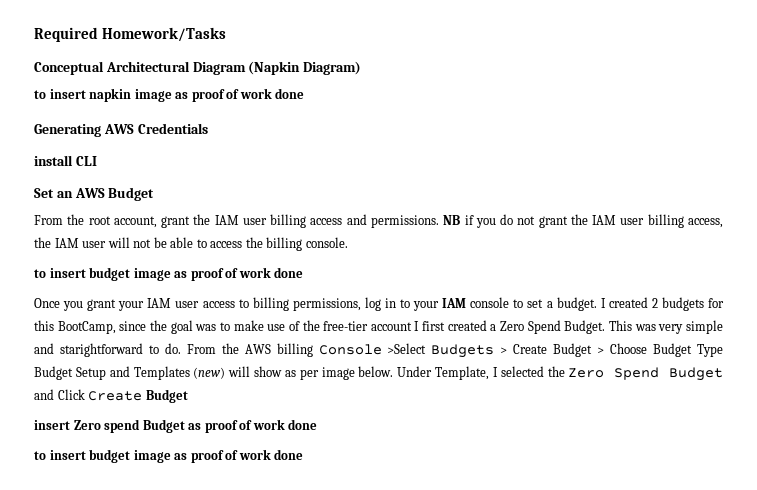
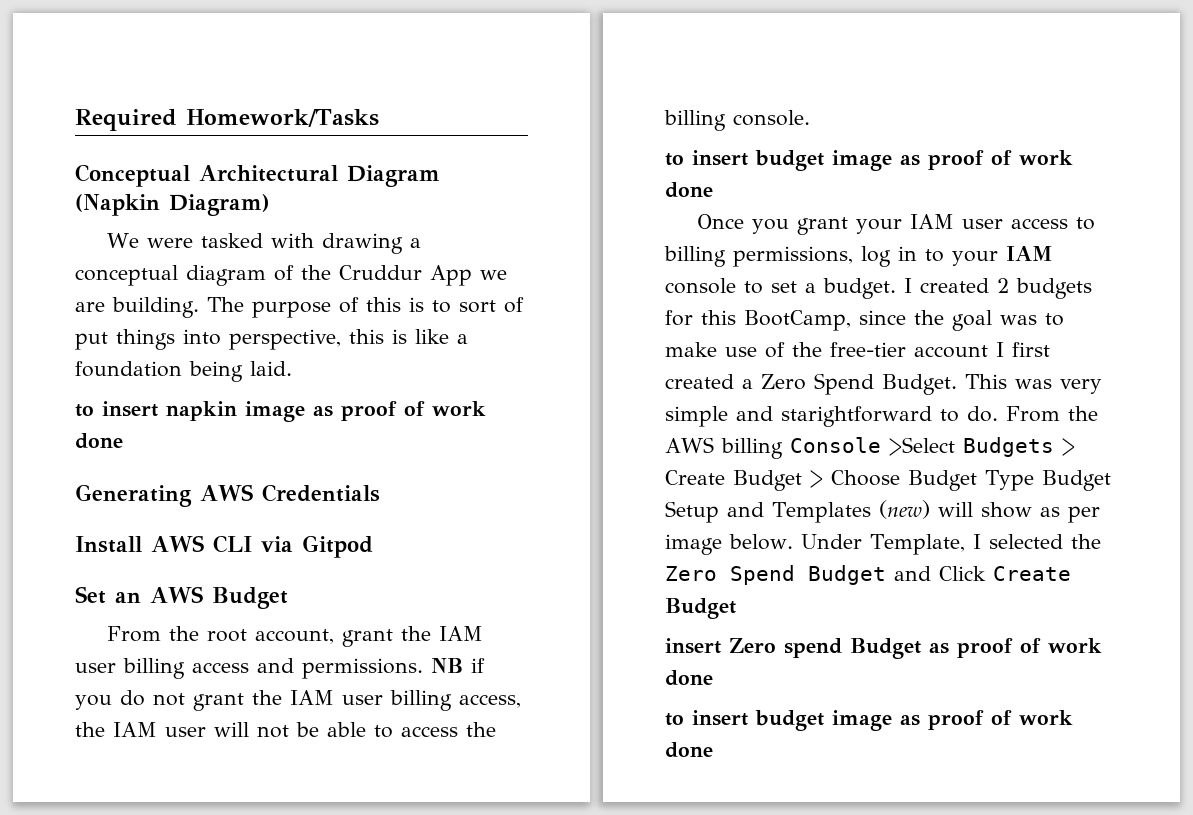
+ We were tasked with drawing a conceptual diagram of the Cruddur App we are building. The purpose of this is to sort of put things into perspective, this is like a foundation being laid.
- install CLI
+ Install AWS CLI via Gitpod

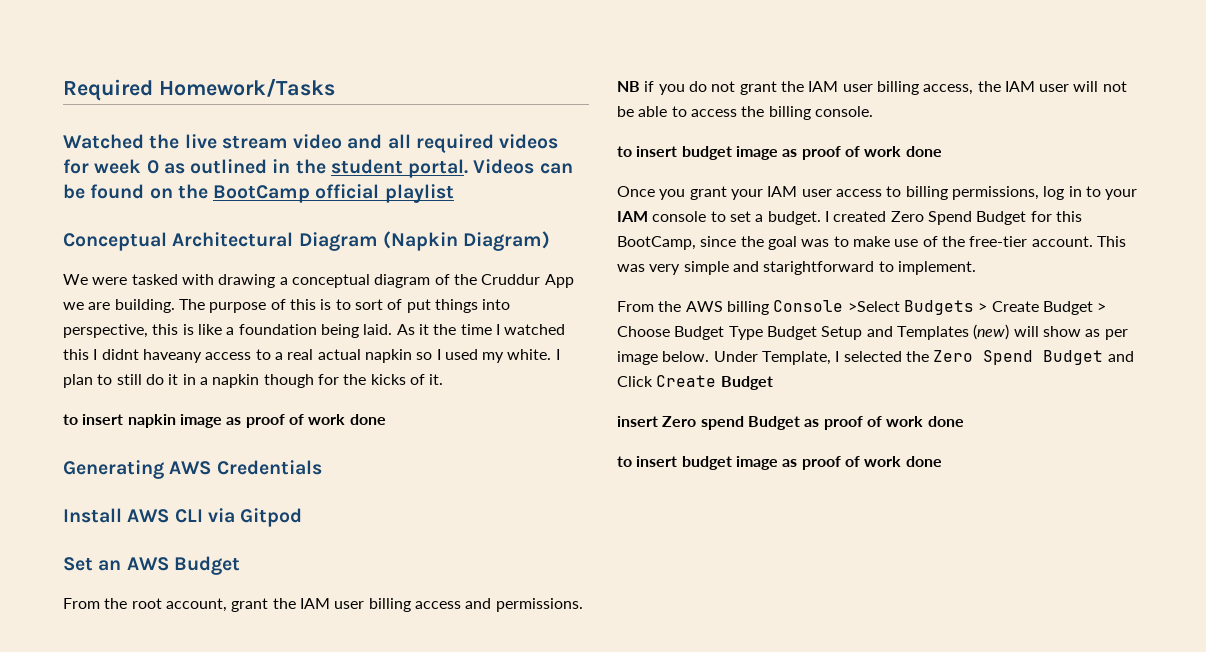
+ Watched the live stream video and all required videos for week 0 as outlined in the student portal. Videos can be found on the BootCamp official playlist
+ As it the time I watched this I didnt haveany access to a real actual napkin so I used my white. I plan to still do it in a napkin though for the kicks of it.
- I created 2 budgets for this BootCamp, since the goal was to make use of the free-tier account I first created a Zero Spend Budget.
+ I created Zero Spend Budget for this BootCamp, since the goal was to make use of the free-tier account.
- This was very simple and starightforward to do. From the AWS billing Console >Select Budgets > Create Budget > Choose Budget Type Budget Setup and Templates (new) will show as per image below.
+ This was very simple and starightforward to implement.
+ From the AWS billing Console >Select Budgets > Create Budget > Choose Budget Type Budget Setup and Templates (new) will show as per image below.

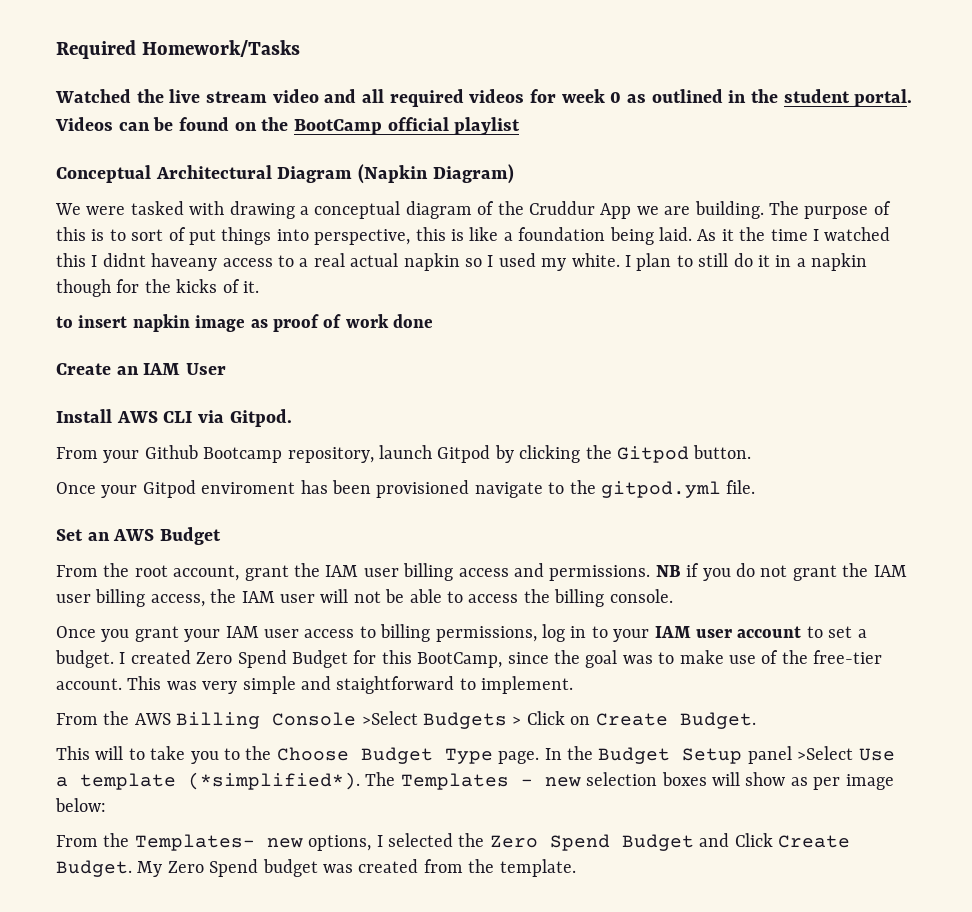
- Generating AWS Credentials
+ Create an IAM User
- Install AWS CLI via Gitpod
+ Install AWS CLI via Gitpod.
+ From your Github Bootcamp repository, launch Gitpod by clicking the Gitpod button.
+ Once your Gitpod enviroment has been provisioned navigate to the gitpod.yml file.
  NB if you do not grant the IAM user billing access, the IAM user will not be able to access the billing console.
- to insert budget image as proof of work done
- Once you grant your IAM user access to billing permissions, log in to your IAM console to set a budget.
+ Once you grant your IAM user access to billing permissions, log in to your IAM user account to set a budget.
- This was very simple and starightforward to implement.
+ This was very simple and staightforward to implement.
- From the AWS billing Console >Select Budgets > Create Budget > Choose Budget Type Budget Setup and Templates (new) will show as per image below. Under Template, I selected the Zero Spend Budget and Click Create Budget
- insert Zero spend Budget as proof of work done
- to insert budget image as proof of work done
+ From the AWS Billing Console >Select Budgets > Click on Create Budget.
+ This will to take you to the Choose Budget Type page. In the Budget Setup panel >Select Use a template (*simplified*). The Templates - new selection boxes will show as per image below:
+ From the Templates- new options, I selected the Zero Spend Budget and Click Create Budget. My Zero Spend budget was created from the template.

